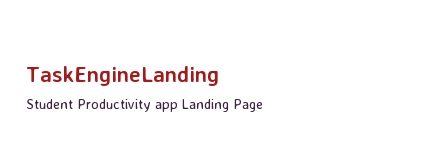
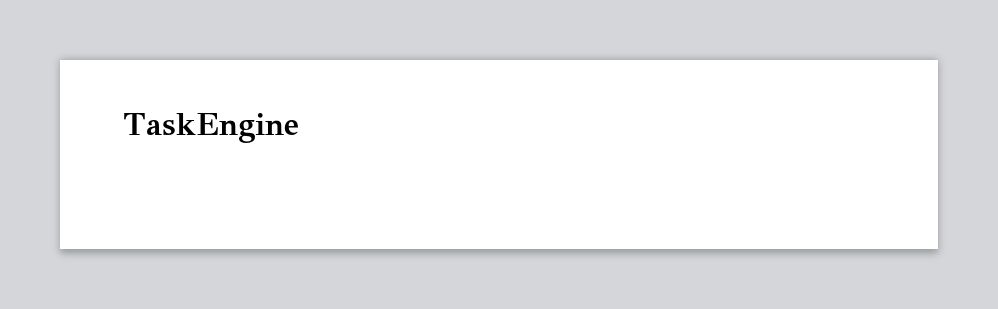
- TaskEngineLanding
- Student Productivity app Landing Page
+ TaskEngine

